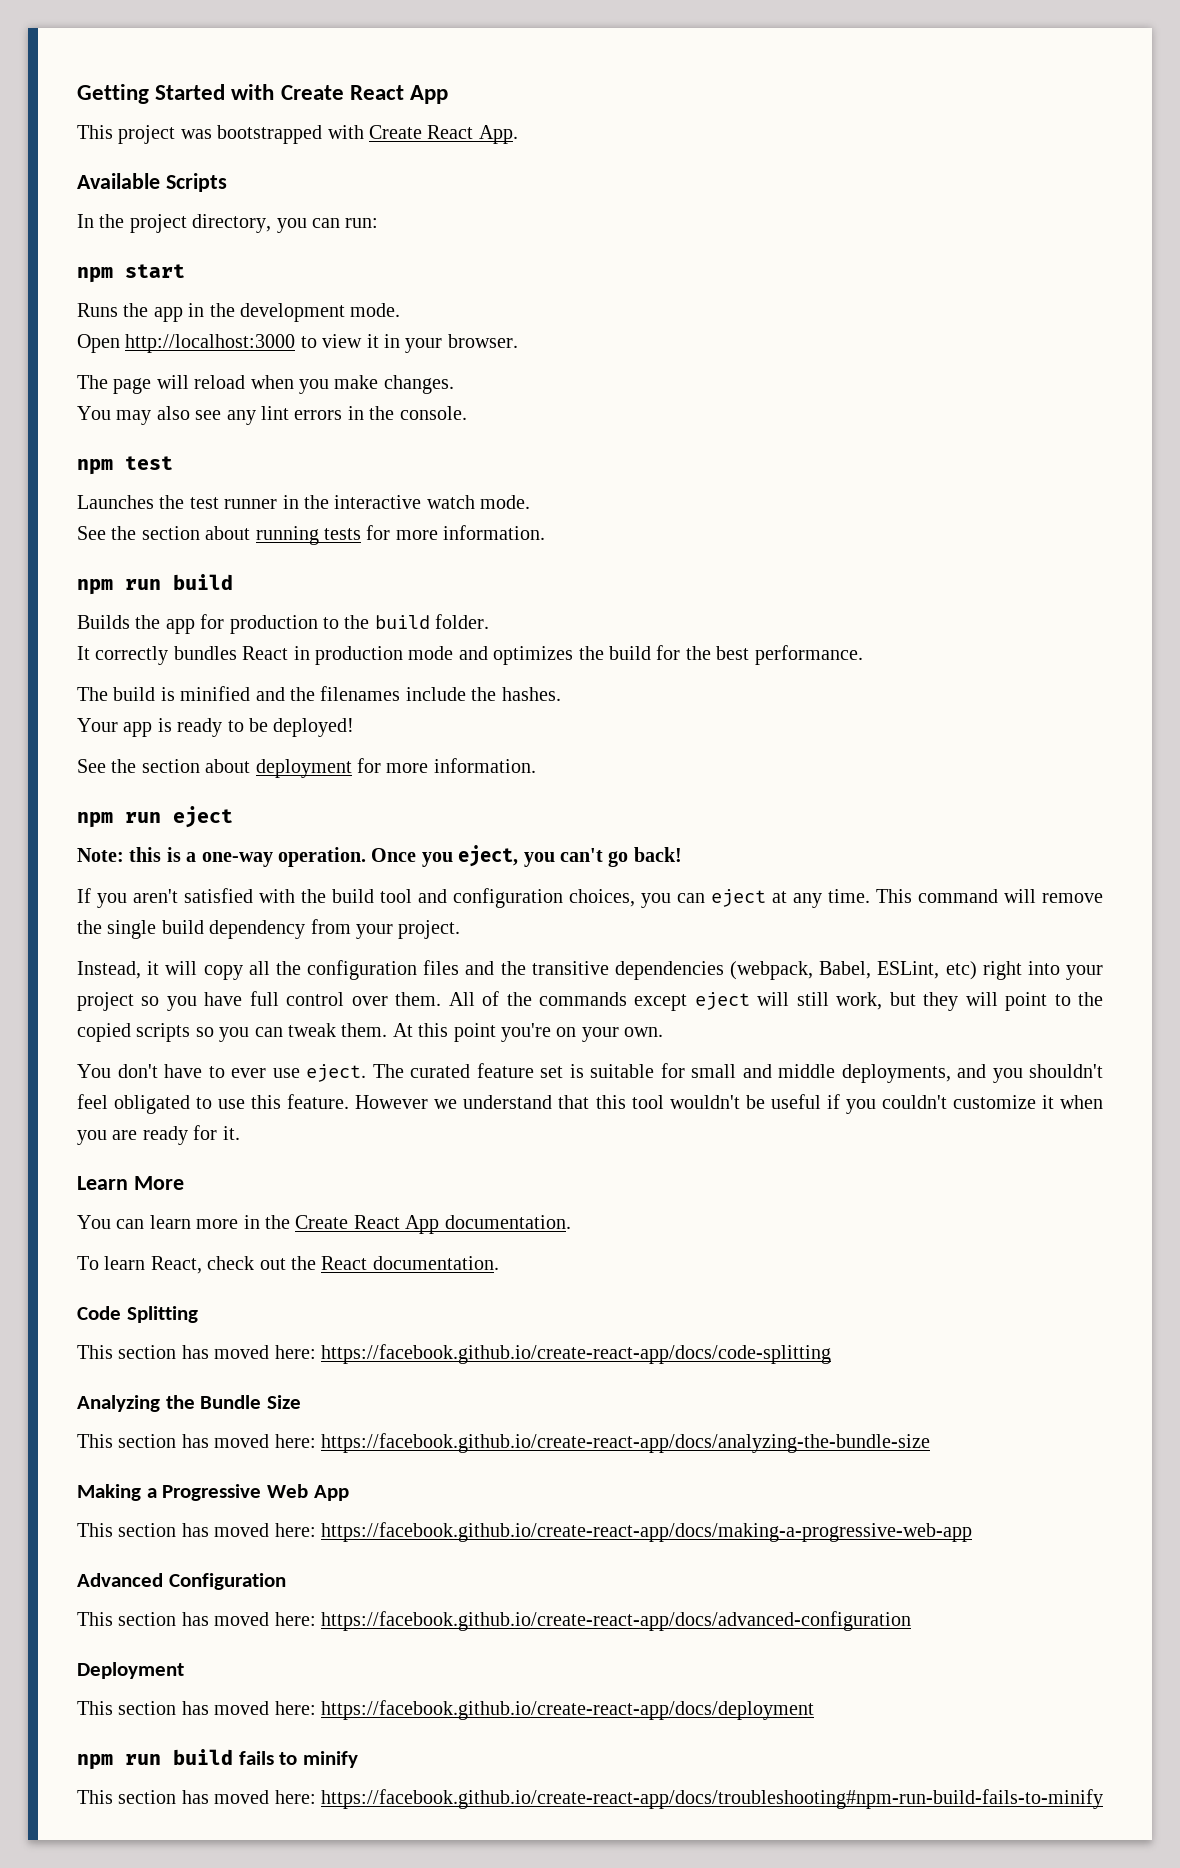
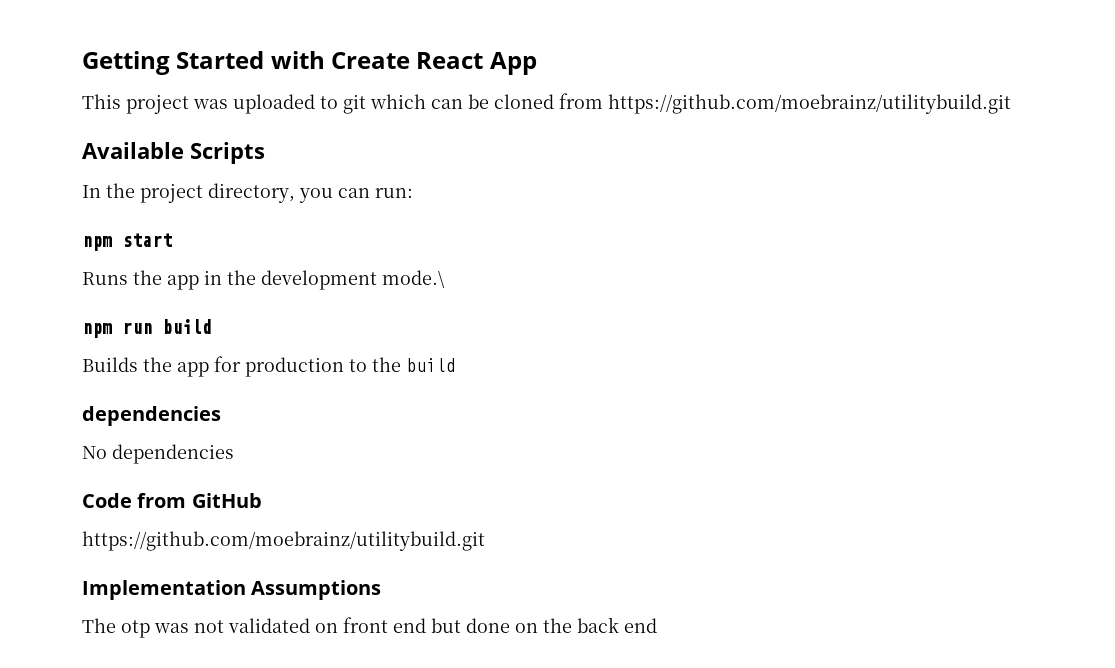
- This project was bootstrapped with Create React App.
+ This project was uploaded to git which can be cloned from https://github.com/moebrainz/utilitybuild.git
- Runs the app in the development mode.
- Open http://localhost:3000 to view it in your browser.
- The page will reload when you make changes.
- You may also see any lint errors in the console.
- npm test
- Launches the test runner in the interactive watch mode.
- See the section about running tests for more information.
+ Runs the app in the development mode.\
- Builds the app for production to the build folder.
- It correctly bundles React in production mode and optimizes the build for the best performance.
- The build is minified and the filenames include the hashes.
- Your app is ready to be deployed!
- See the section about deployment for more information.
- npm run eject
- Note: this is a one-way operation. Once you eject, you can't go back!
- If you aren't satisfied with the build tool and configuration choices, you can eject at any time. This command will remove the single build dependency from your project.
- Instead, it will copy all the configuration files and the transitive dependencies (webpack, Babel, ESLint, etc) right into your project so you have full control over them. All of the commands except eject will still work, but they will point to the copied scripts so you can tweak them. At this point you're on your own.
- You don't have to ever use eject. The curated feature set is suitable for small and middle deployments, and you shouldn't feel obligated to use this feature. However we understand that this tool wouldn't be useful if you couldn't customize it when you are ready for it.
- Learn More
- You can learn more in the Create React App documentation.
- To learn React, check out the React documentation.
- Code Splitting
- This section has moved here: https://facebook.github.io/create-react-app/docs/code-splitting
- Analyzing the Bundle Size
- This section has moved here: https://facebook.github.io/create-react-app/docs/analyzing-the-bundle-size
- Making a Progressive Web App
- This section has moved here: https://facebook.github.io/create-react-app/docs/making-a-progressive-web-app
- Advanced Configuration
- This section has moved here: https://facebook.github.io/create-react-app/docs/advanced-configuration
- Deployment
- This section has moved here: https://facebook.github.io/create-react-app/docs/deployment
- npm run build fails to minify
- This section has moved here: https://facebook.github.io/create-react-app/docs/troubleshooting#npm-run-build-fails-to-minify
+ Builds the app for production to the build
+ dependencies
+ No dependencies
+ Code from GitHub
+ https://github.com/moebrainz/utilitybuild.git
+ Implementation Assumptions
+ The otp was not validated on front end but done on the back end

